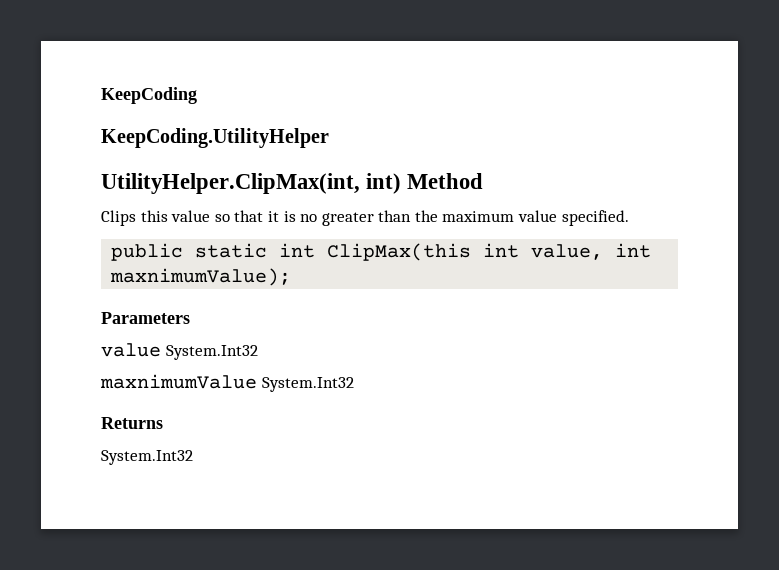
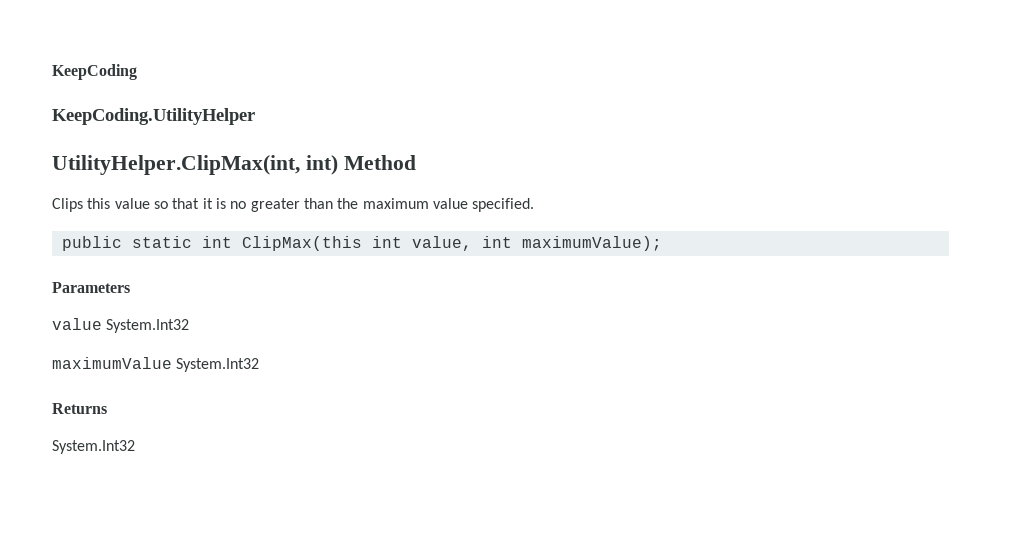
- public static int ClipMax(this int value, int maxnimumValue);
+ public static int ClipMax(this int value, int maximumValue);
- maxnimumValue System.Int32
+ maximumValue System.Int32

